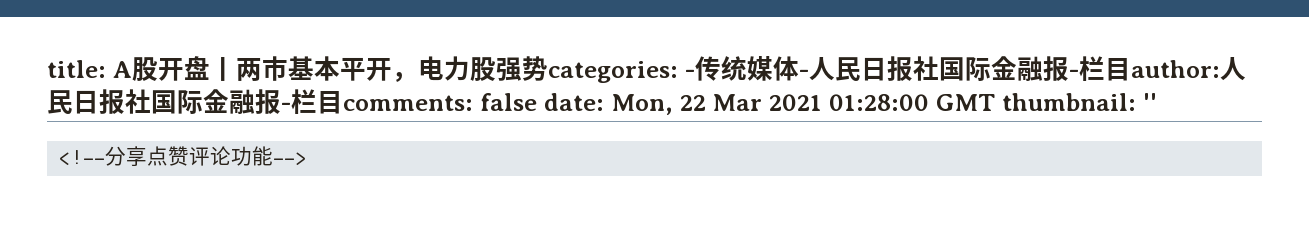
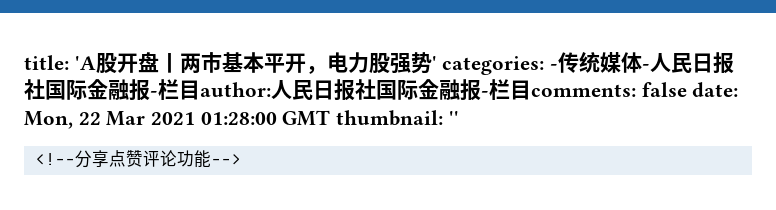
- title: A股开盘丨两市基本平开，电力股强势categories: -传统媒体-人民日报社国际金融报-栏目author:人民日报社国际金融报-栏目comments: false date: Mon, 22 Mar 2021 01:28:00 GMT thumbnail: ''
+ title: 'A股开盘丨两市基本平开，电力股强势' categories: -传统媒体-人民日报社国际金融报-栏目author:人民日报社国际金融报-栏目comments: false date: Mon, 22 Mar 2021 01:28:00 GMT thumbnail: ''

